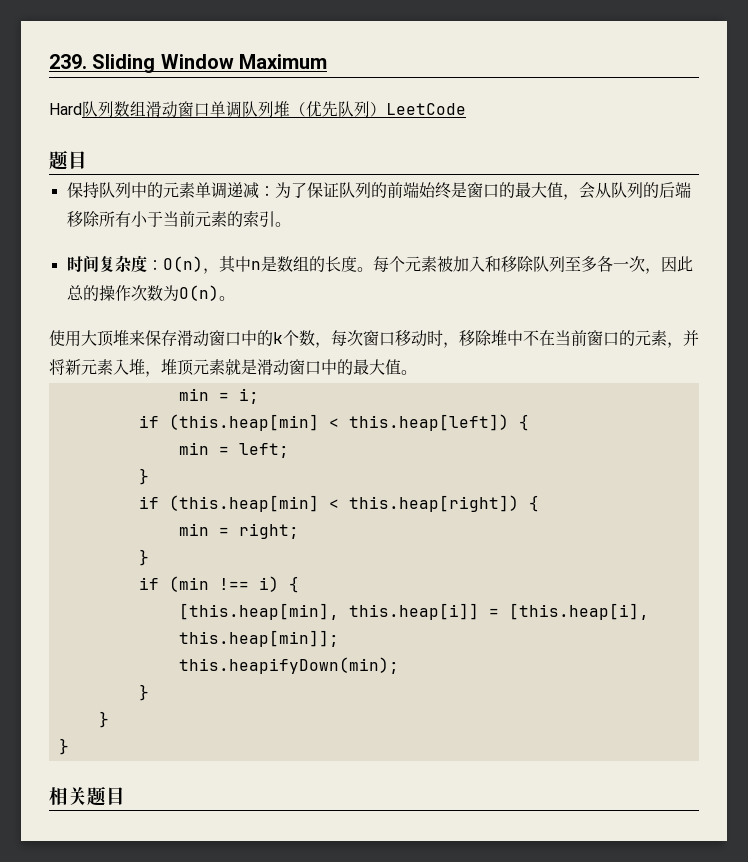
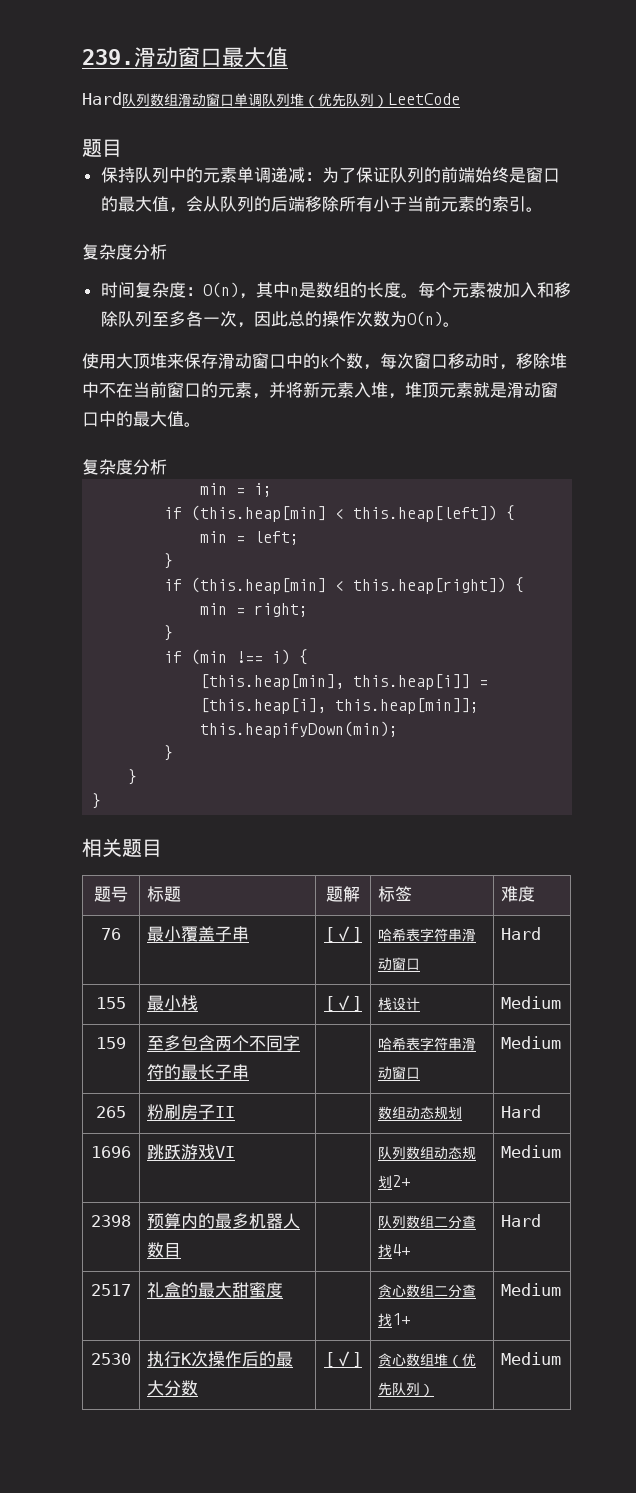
- 239. Sliding Window Maximum
+ 239.滑动窗口最大值
  保持队列中的元素单调递减：为了保证队列的前端始终是窗口的最大值，会从队列的后端移除所有小于当前元素的索引。
+ 复杂度分析
  使用大顶堆来保存滑动窗口中的k个数，每次窗口移动时，移除堆中不在当前窗口的元素，并将新元素入堆，堆顶元素就是滑动窗口中的最大值。
+ 复杂度分析
+ 题号 | 标题 | 题解 | 标签 | 难度
+ 76 | 最小覆盖子串 | [✓] | 哈希表字符串滑动窗口 | Hard
+ 155 | 最小栈 | [✓] | 栈设计 | Medium
+ 159 | 至多包含两个不同字符的最长子串 | | 哈希表字符串滑动窗口 | Medium
+ 265 | 粉刷房子II | | 数组动态规划 | Hard
+ 1696 | 跳跃游戏VI | | 队列数组动态规划2+ | Medium
+ 2398 | 预算内的最多机器人数目 | | 队列数组二分查找4+ | Hard
+ 2517 | 礼盒的最大甜蜜度 | | 贪心数组二分查找1+ | Medium
+ 2530 | 执行K次操作后的最大分数 | [✓] | 贪心数组堆（优先队列） | Medium

